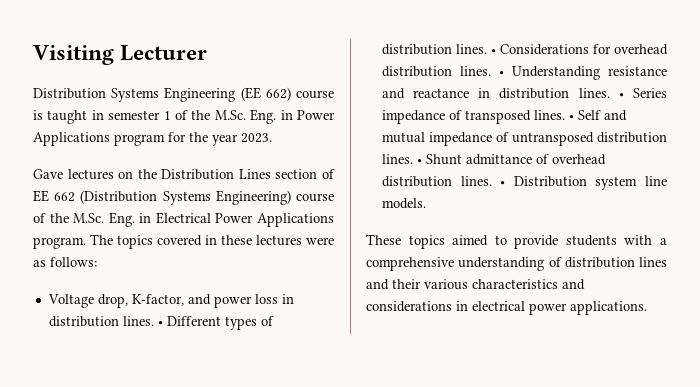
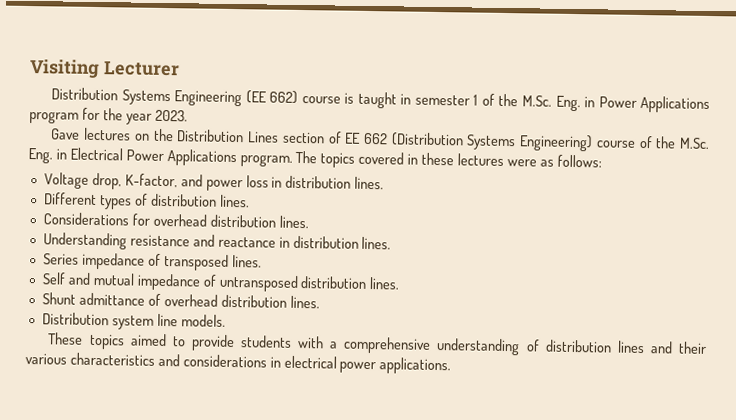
- Voltage drop, K-factor, and power loss in distribution lines. • Different types of distribution lines. • Considerations for overhead distribution lines. • Understanding resistance and reactance in distribution lines. • Series impedance of transposed lines. • Self and mutual impedance of untransposed distribution lines. • Shunt admittance of overhead distribution lines. • Distribution system line models.
+ Voltage drop, K-factor, and power loss in distribution lines.
+ Different types of distribution lines.
+ Considerations for overhead distribution lines.
+ Understanding resistance and reactance in distribution lines.
+ Series impedance of transposed lines.
+ Self and mutual impedance of untransposed distribution lines.
+ Shunt admittance of overhead distribution lines.
+ Distribution system line models.

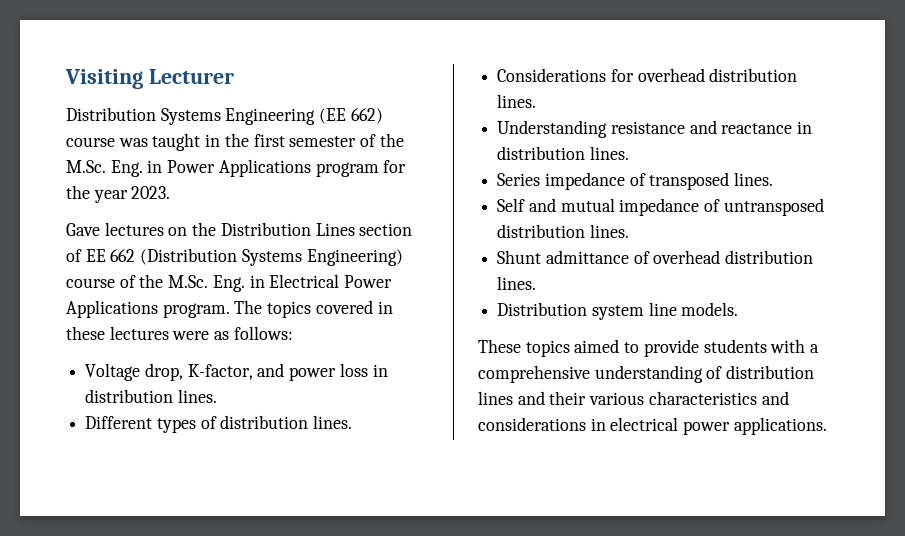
- Distribution Systems Engineering (EE 662) course is taught in semester 1 of the M.Sc. Eng. in Power Applications program for the year 2023.
+ Distribution Systems Engineering (EE 662) course was taught in the first semester of the M.Sc. Eng. in Power Applications program for the year 2023.

